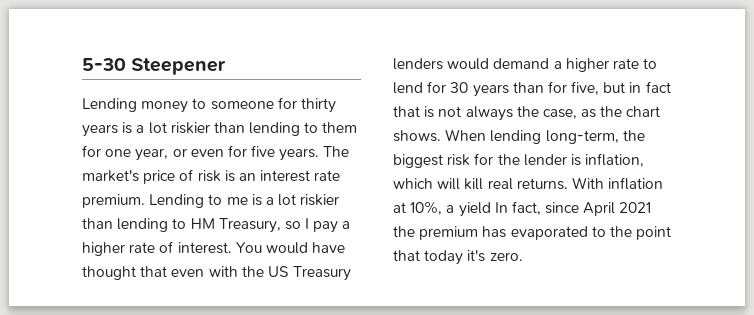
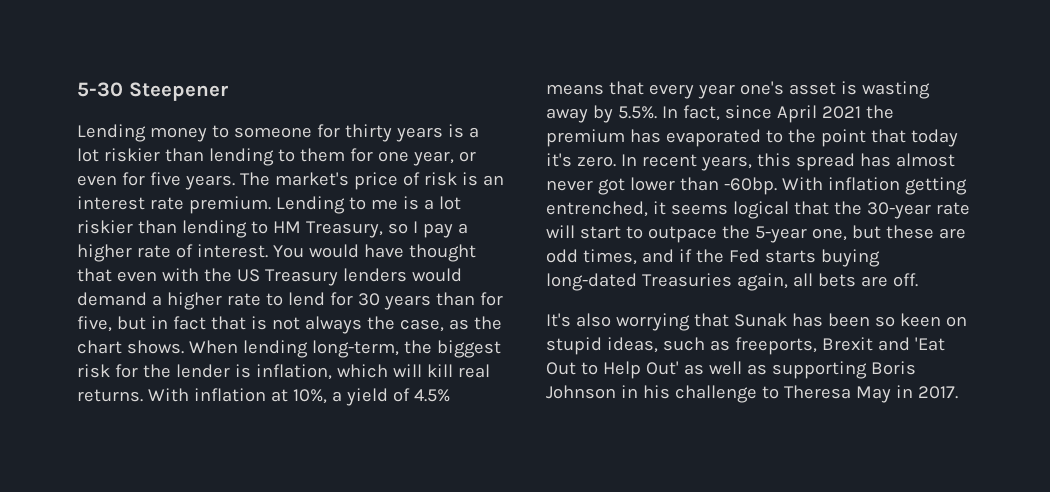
- With inflation at 10%, a yield In fact, since April 2021 the premium has evaporated to the point that today it's zero.
+ With inflation at 10%, a yield of 4.5% means that every year one's asset is wasting away by 5.5%. In fact, since April 2021 the premium has evaporated to the point that today it's zero.
+ In recent years, this spread has almost never got lower than -60bp. With inflation getting entrenched, it seems logical that the 30-year rate will start to outpace the 5-year one, but these are odd times, and if the Fed starts buying long-dated Treasuries again, all bets are off.
+ It's also worrying that Sunak has been so keen on stupid ideas, such as freeports, Brexit and 'Eat Out to Help Out' as well as supporting Boris Johnson in his challenge to Theresa May in 2017.

